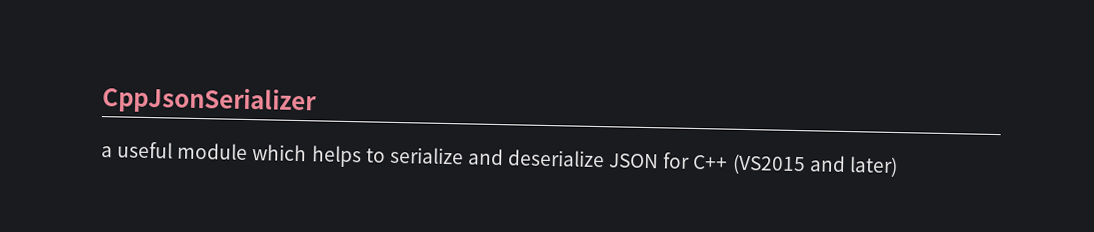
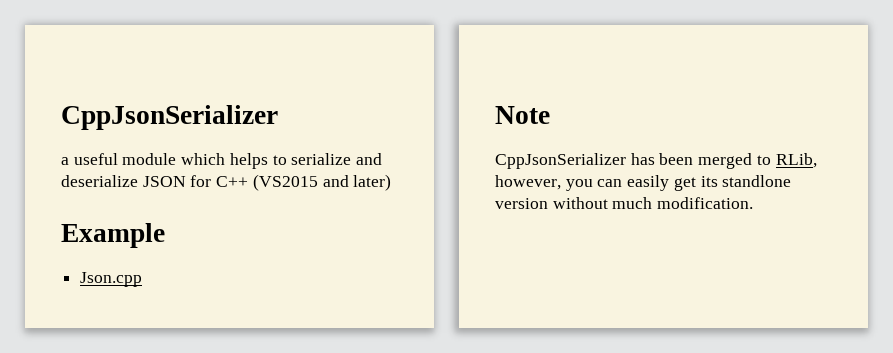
+ Example
+ Json.cpp
+ Note
+ CppJsonSerializer has been merged to RLib, however, you can easily get its standlone version without much modification.

